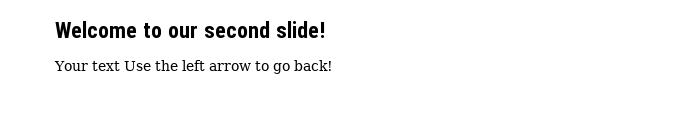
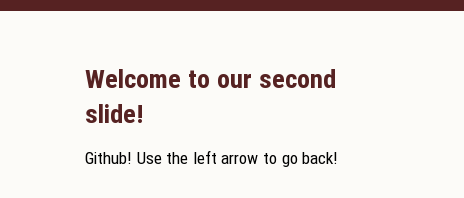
- Your text Use the left arrow to go back!
+ Github! Use the left arrow to go back!

